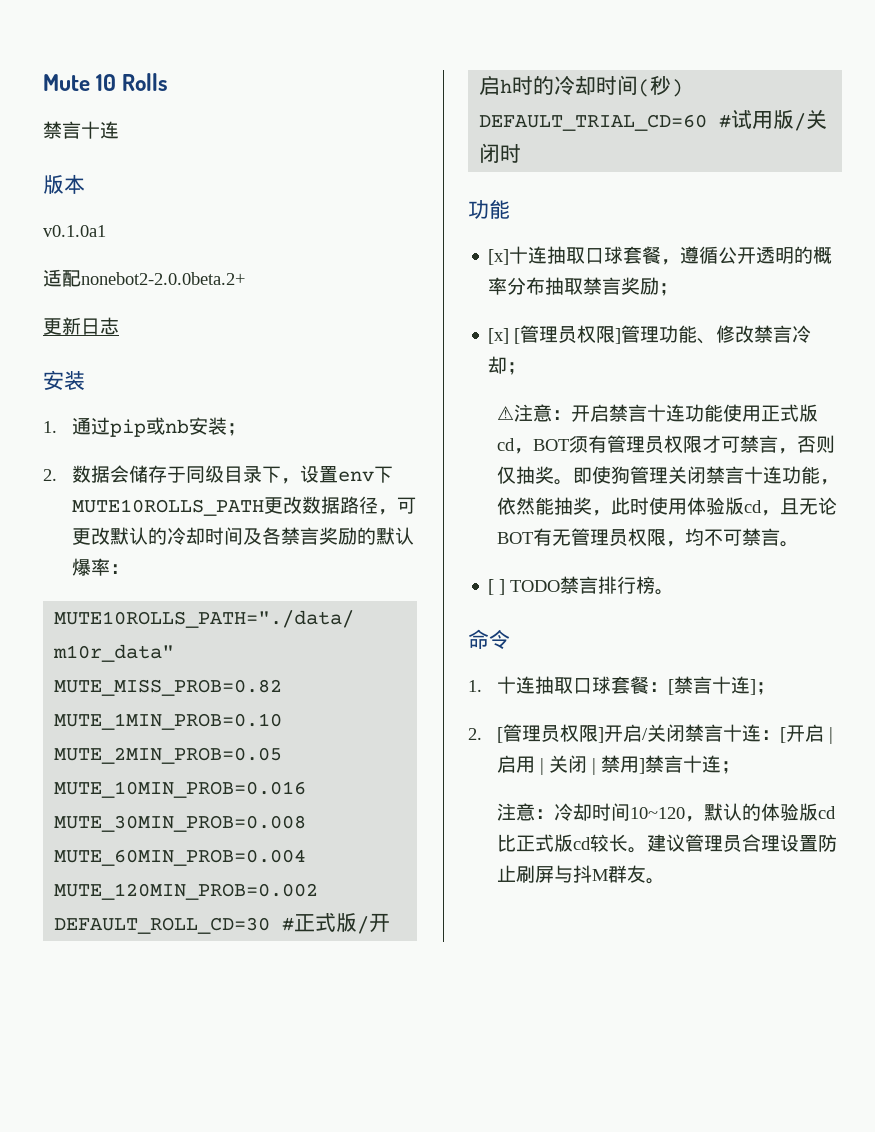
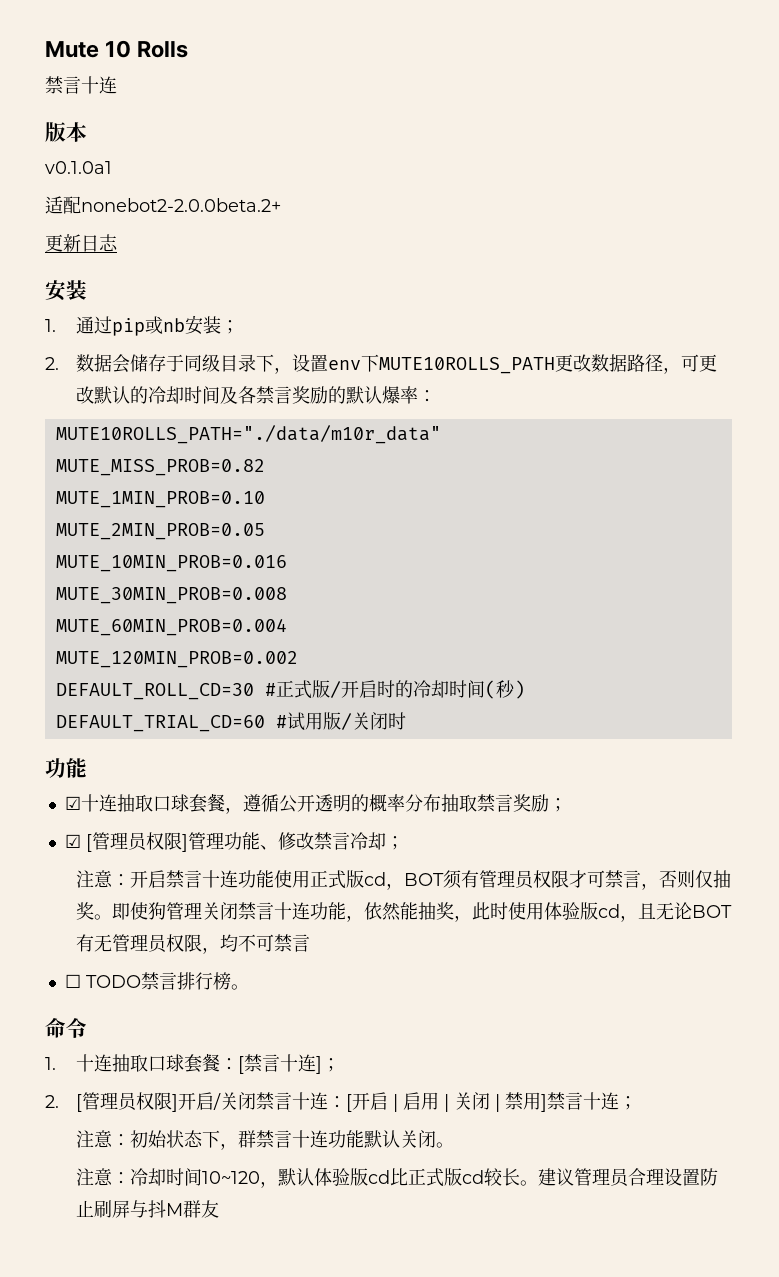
- DEFAULT_ROLL_CD=30 #正式版/开启h时的冷却时间(秒)
+ DEFAULT_ROLL_CD=30 #正式版/开启时的冷却时间(秒)
- [x]十连抽取口球套餐，遵循公开透明的概率分布抽取禁言奖励；
+ ☑十连抽取口球套餐，遵循公开透明的概率分布抽取禁言奖励；
- [x] [管理员权限]管理功能、修改禁言冷却；
+ ☑ [管理员权限]管理功能、修改禁言冷却；
- ⚠注意：开启禁言十连功能使用正式版cd，BOT须有管理员权限才可禁言，否则仅抽奖。
+ 注意：开启禁言十连功能使用正式版cd，BOT须有管理员权限才可禁言，否则仅抽奖。
- 即使狗管理关闭禁言十连功能，依然能抽奖，此时使用体验版cd，且无论BOT有无管理员权限，均不可禁言。
- [ ] TODO禁言排行榜。
+ 即使狗管理关闭禁言十连功能，依然能抽奖，此时使用体验版cd，且无论BOT有无管理员权限，均不可禁言
+ ☐ TODO禁言排行榜。
+ 注意：初始状态下，群禁言十连功能默认关闭。
- 注意：冷却时间10~120，默认的体验版cd比正式版cd较长。
+ 注意：冷却时间10~120，默认体验版cd比正式版cd较长。
- 建议管理员合理设置防止刷屏与抖M群友。
+ 建议管理员合理设置防止刷屏与抖M群友

